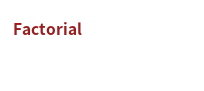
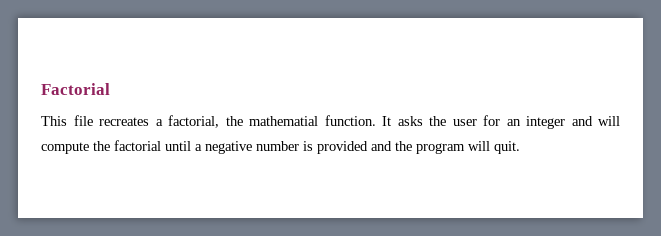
+ This file recreates a factorial, the mathematial function. It asks the user for an integer and will compute the factorial until a negative number is provided and the program will quit.

